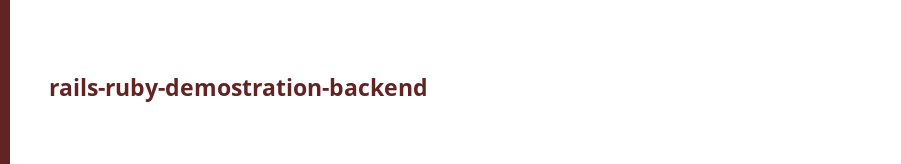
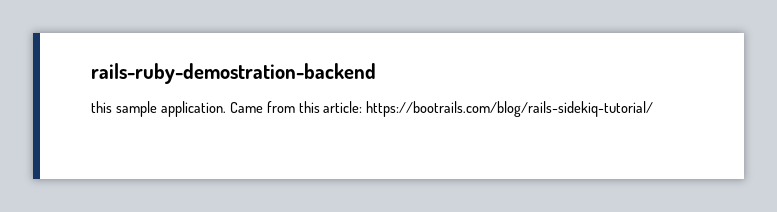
+ this sample application. Came from this article: https://bootrails.com/blog/rails-sidekiq-tutorial/

